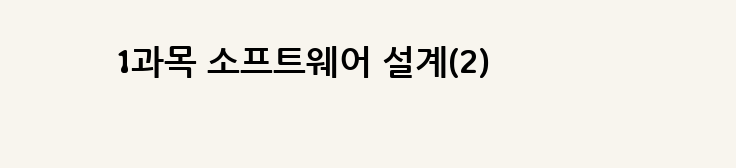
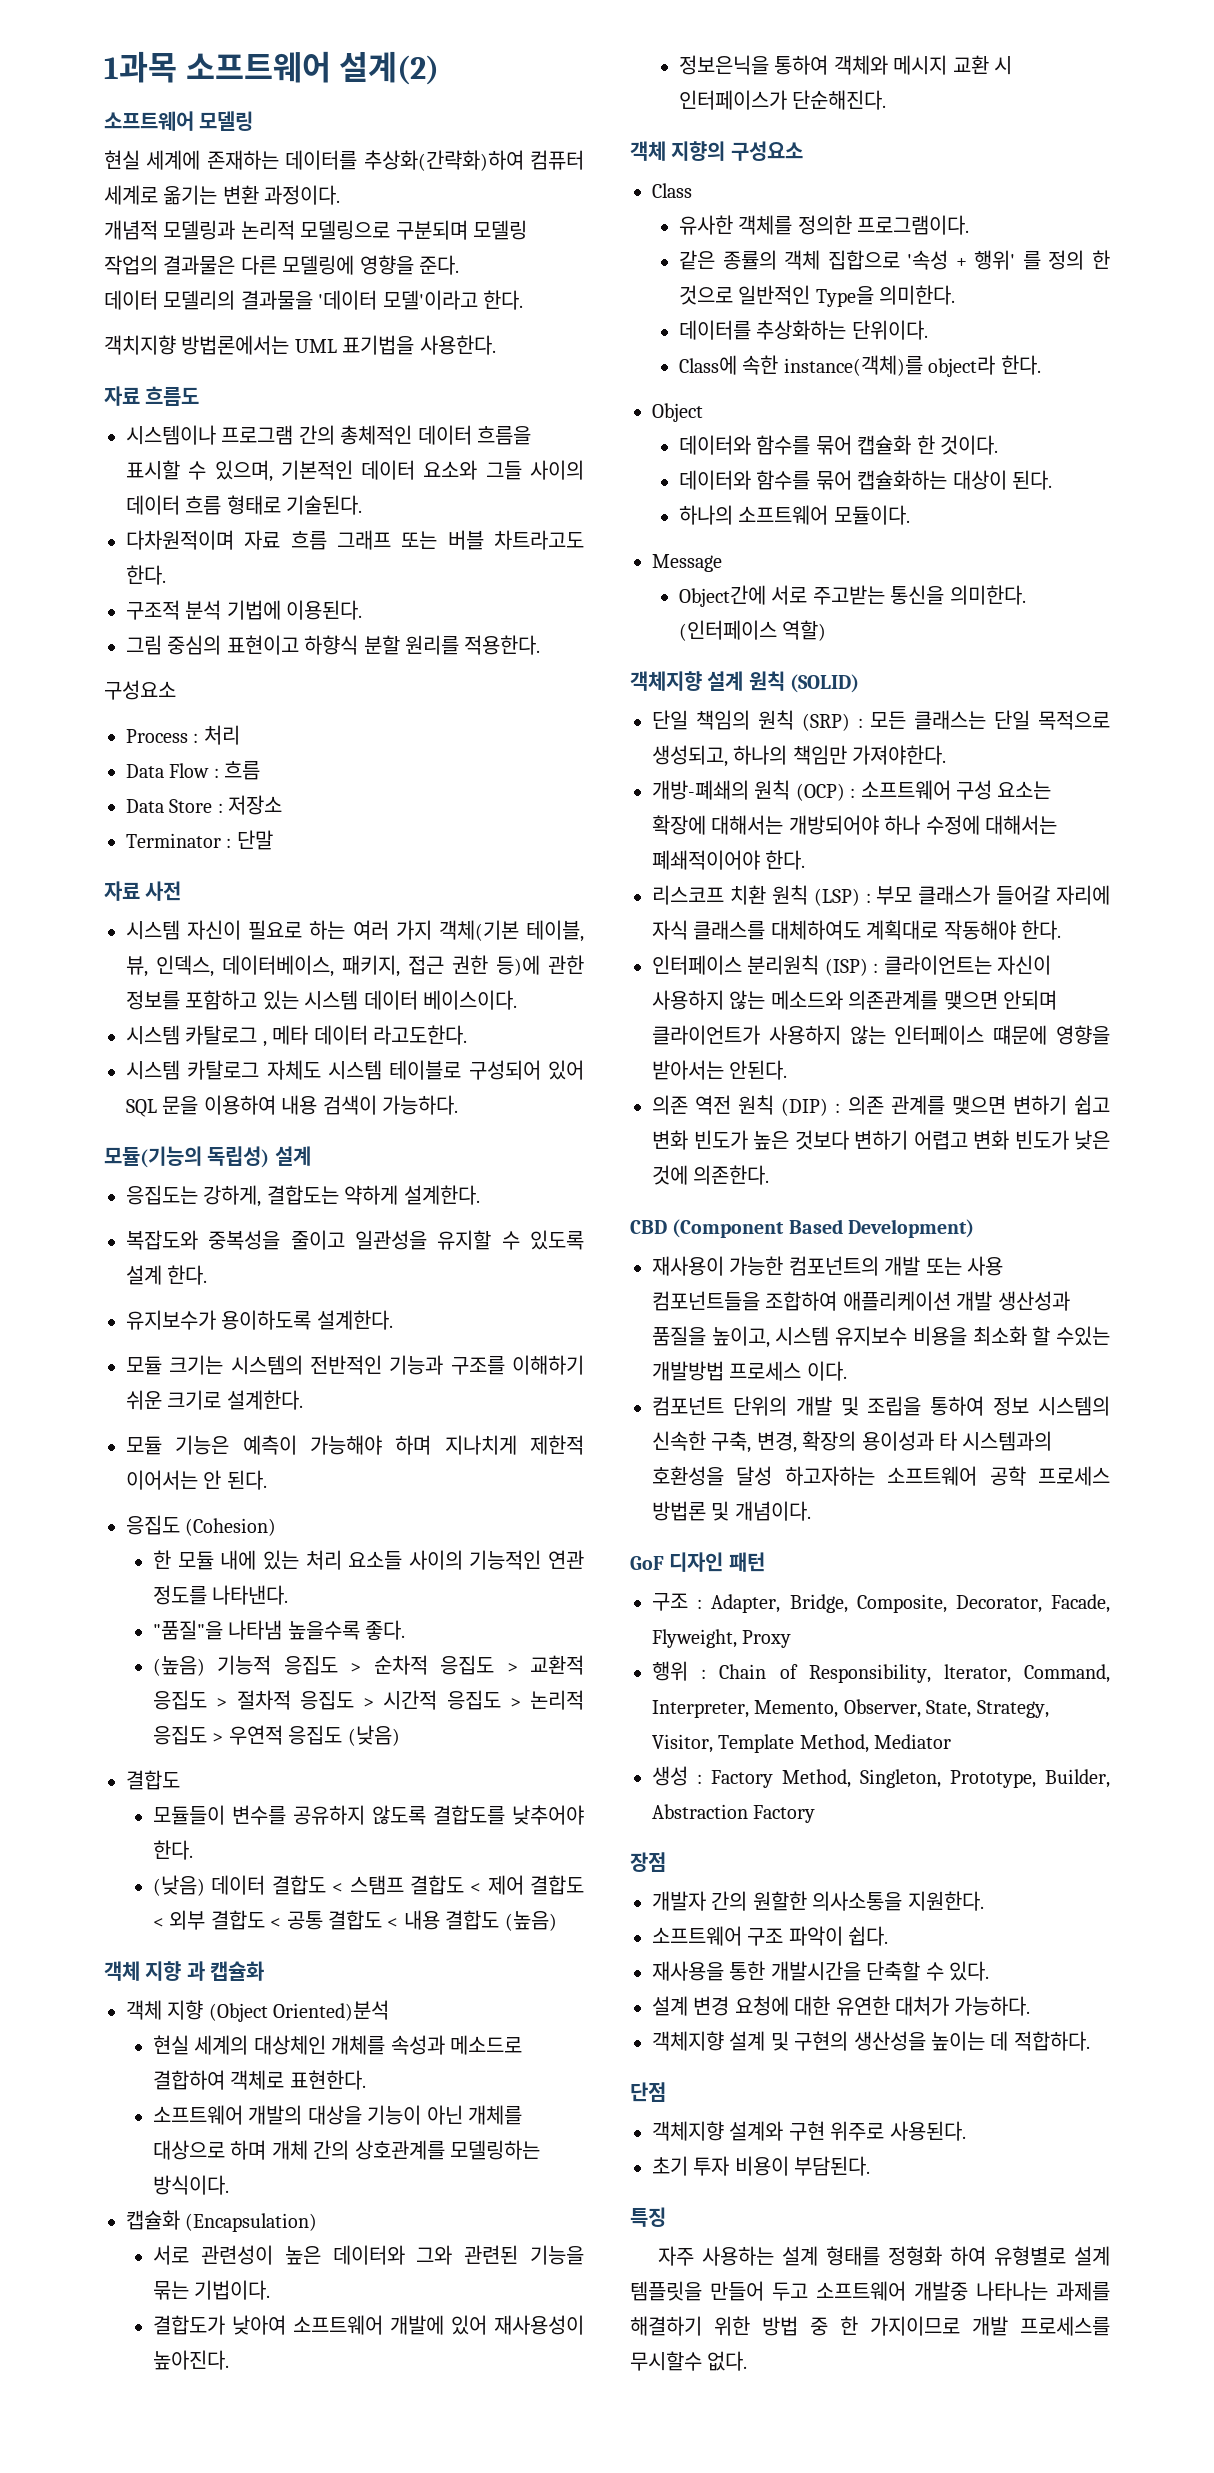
+ 소프트웨어 모델링
+ 현실 세계에 존재하는 데이터를 추상화(간략화)하여 컴퓨터 세계로 옮기는 변환 과정이다.
+ 개념적 모델링과 논리적 모델링으로 구분되며 모델링 작업의 결과물은 다른 모델링에 영향을 준다.
+ 데이터 모델리의 결과물을 '데이터 모델'이라고 한다.
+ 객치지향 방법론에서는 UML 표기법을 사용한다.
+ 자료 흐름도
+ 시스템이나 프로그램 간의 총체적인 데이터 흐름을 표시할 수 있으며, 기본적인 데이터 요소와 그들 사이의 데이터 흐름 형태로 기술된다.
+ 다차원적이며 자료 흐름 그래프 또는 버블 차트라고도 한다.
+ 구조적 분석 기법에 이용된다.
+ 그림 중심의 표현이고 하향식 분할 원리를 적용한다.
+ 구성요소
+ Process : 처리
+ Data Flow : 흐름
+ Data Store : 저장소
+ Terminator : 단말
+ 자료 사전
+ 시스템 자신이 필요로 하는 여러 가지 객체(기본 테이블, 뷰, 인덱스, 데이터베이스, 패키지, 접근 권한 등)에 관한 정보를 포함하고 있는 시스템 데이터 베이스이다.
+ 시스템 카탈로그 , 메타 데이터 라고도한다.
+ 시스템 카탈로그 자체도 시스템 테이블로 구성되어 있어 SQL 문을 이용하여 내용 검색이 가능하다.
+ 모듈(기능의 독립성) 설계
+ 응집도는 강하게, 결합도는 약하게 설계한다.
+ 복잡도와 중복성을 줄이고 일관성을 유지할 수 있도록 설계 한다.
+ 유지보수가 용이하도록 설계한다.
+ 모듈 크기는 시스템의 전반적인 기능과 구조를 이해하기 쉬운 크기로 설계한다.
+ 모듈 기능은 예측이 가능해야 하며 지나치게 제한적 이어서는 안 된다.
+ 응집도 (Cohesion)
+ 한 모듈 내에 있는 처리 요소들 사이의 기능적인 연관 정도를 나타낸다.
+ "품질"을 나타냄 높을수록 좋다.
+ (높음) 기능적 응집도 > 순차적 응집도 > 교환적 응집도 > 절차적 응집도 > 시간적 응집도 > 논리적 응집도 > 우연적 응집도 (낮음)
+ 결합도
+ 모듈들이 변수를 공유하지 않도록 결합도를 낮추어야 한다.
+ (낮음) 데이터 결합도 < 스탬프 결합도 < 제어 결합도 < 외부 결합도 < 공통 결합도 < 내용 결합도 (높음)
+ 객체 지향 과 캡슐화
+ 객체 지향 (Object Oriented)분석
+ 현실 세계의 대상체인 개체를 속성과 메소드로 결합하여 객체로 표현한다.
+ 소프트웨어 개발의 대상을 기능이 아닌 개체를 대상으로 하며 개체 간의 상호관계를 모델링하는 방식이다.
+ 캡슐화 (Encapsulation)
+ 서로 관련성이 높은 데이터와 그와 관련된 기능을 묶는 기법이다.
+ 결합도가 낮아여 소프트웨어 개발에 있어 재사용성이 높아진다.
+ 정보은닉을 통하여 객체와 메시지 교환 시 인터페이스가 단순해진다.
+ 객체 지향의 구성요소
+ Class
+ 유사한 객체를 정의한 프로그램이다.
+ 같은 종률의 객체 집합으로 '속성 + 행위' 를 정의 한 것으로 일반적인 Type을 의미한다.
+ 데이터를 추상화하는 단위이다.
+ Class에 속한 instance(객체)를 object라 한다.
+ Object
+ 데이터와 함수를 묶어 캡슐화 한 것이다.
+ 데이터와 함수를 묶어 캡슐화하는 대상이 된다.
+ 하나의 소프트웨어 모듈이다.
+ Message
+ Object간에 서로 주고받는 통신을 의미한다. (인터페이스 역할)
+ 객체지향 설계 원칙 (SOLID)
+ 단일 책임의 원칙 (SRP) : 모든 클래스는 단일 목적으로 생성되고, 하나의 책임만 가져야한다.
+ 개방-폐쇄의 원칙 (OCP) : 소프트웨어 구성 요소는 확장에 대해서는 개방되어야 하나 수정에 대해서는 폐쇄적이어야 한다.
+ 리스코프 치환 원칙 (LSP) : 부모 클래스가 들어갈 자리에 자식 클래스를 대체하여도 계획대로 작동해야 한다.
+ 인터페이스 분리원칙 (ISP) : 클라이언트는 자신이 사용하지 않는 메소드와 의존관계를 맺으면 안되며 클라이언트가 사용하지 않는 인터페이스 떄문에 영향을 받아서는 안된다.
+ 의존 역전 원칙 (DIP) : 의존 관계를 맺으면 변하기 쉽고 변화 빈도가 높은 것보다 변하기 어렵고 변화 빈도가 낮은 것에 의존한다.
+ CBD (Component Based Development)
+ 재사용이 가능한 컴포넌트의 개발 또는 사용 컴포넌트들을 조합하여 애플리케이션 개발 생산성과 품질을 높이고, 시스템 유지보수 비용을 최소화 할 수있는 개발방법 프로세스 이다.
+ 컴포넌트 단위의 개발 및 조립을 통하여 정보 시스템의 신속한 구축, 변경, 확장의 용이성과 타 시스템과의 호환성을 달성 하고자하는 소프트웨어 공학 프로세스 방법론 및 개념이다.
+ GoF 디자인 패턴
+ 구조 : Adapter, Bridge, Composite, Decorator, Facade, Flyweight, Proxy
+ 행위 : Chain of Responsibility, lterator, Command, Interpreter, Memento, Observer, State, Strategy, Visitor, Template Method, Mediator
+ 생성 : Factory Method, Singleton, Prototype, Builder, Abstraction Factory
+ 장점
+ 개발자 간의 원할한 의사소통을 지원한다.
+ 소프트웨어 구조 파악이 쉽다.
+ 재사용을 통한 개발시간을 단축할 수 있다.
+ 설계 변경 요청에 대한 유연한 대처가 가능하다.
+ 객체지향 설계 및 구현의 생산성을 높이는 데 적합하다.
+ 단점
+ 객체지향 설계와 구현 위주로 사용된다.
+ 초기 투자 비용이 부담된다.
+ 특징
+ 자주 사용하는 설계 형태를 정형화 하여 유형별로 설계 템플릿을 만들어 두고 소프트웨어 개발중 나타나는 과제를 해결하기 위한 방법 중 한 가지이므로 개발 프로세스를 무시할수 없다.

